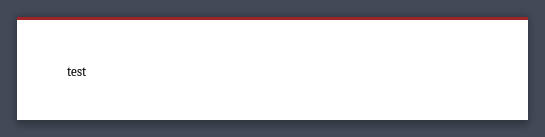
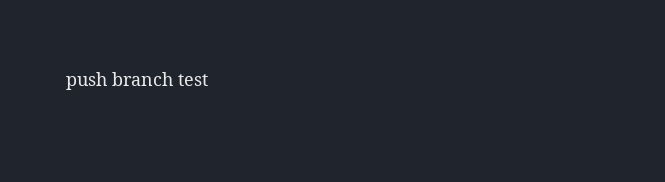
- test
+ push branch test

